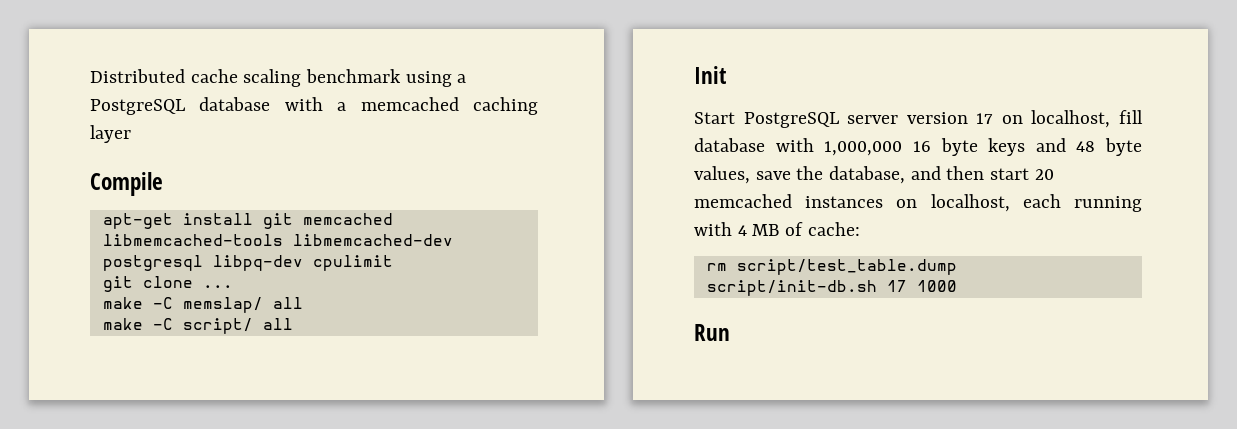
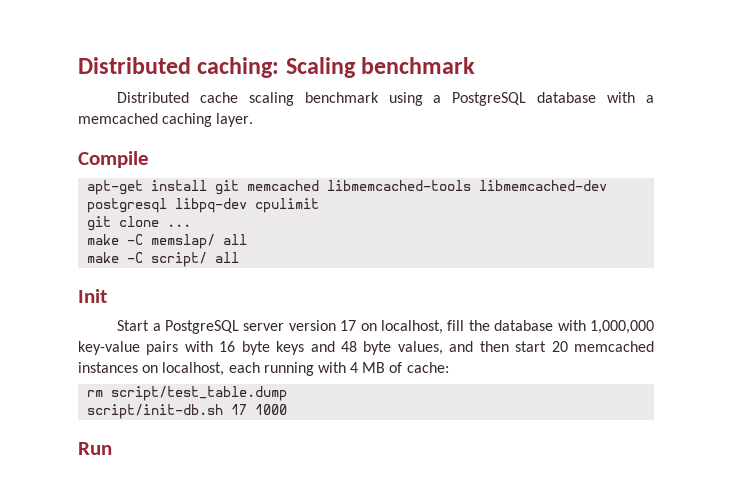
- Distributed cache scaling benchmark using a PostgreSQL database with a memcached caching layer
+ Distributed caching: Scaling benchmark
+ Distributed cache scaling benchmark using a PostgreSQL database with a memcached caching layer.
- Start PostgreSQL server version 17 on localhost, fill database with 1,000,000 16 byte keys and 48 byte values, save the database, and then start 20 memcached instances on localhost, each running with 4 MB of cache:
+ Start a PostgreSQL server version 17 on localhost, fill the database with 1,000,000 key-value pairs with 16 byte keys and 48 byte values, and then start 20 memcached instances on localhost, each running with 4 MB of cache:

